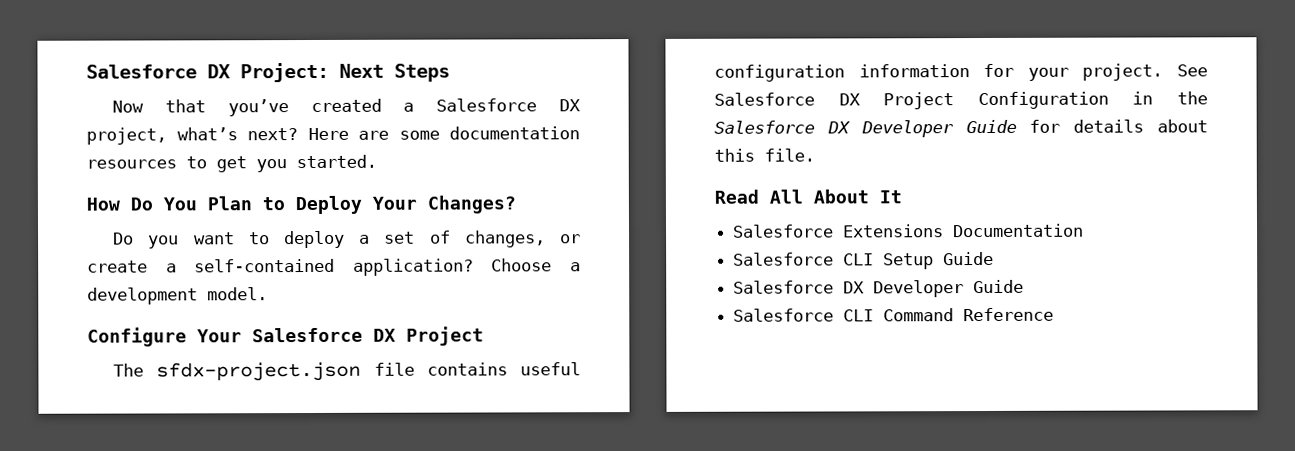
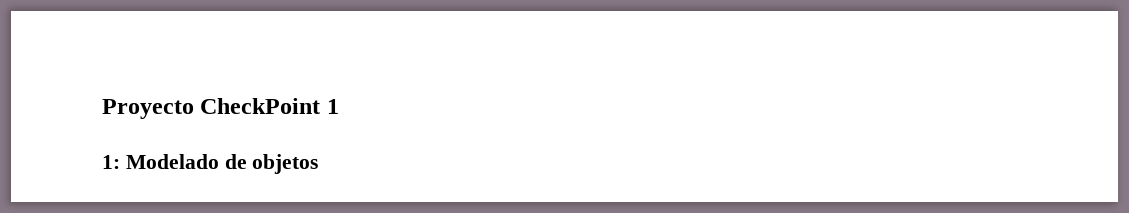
- Salesforce DX Project: Next Steps
- Now that you’ve created a Salesforce DX project, what’s next? Here are some documentation resources to get you started.
- How Do You Plan to Deploy Your Changes?
- Do you want to deploy a set of changes, or create a self-contained application? Choose a development model.
- Configure Your Salesforce DX Project
- The sfdx-project.json file contains useful configuration information for your project. See Salesforce DX Project Configuration in the Salesforce DX Developer Guide for details about this file.
- Read All About It
- Salesforce Extensions Documentation
- Salesforce CLI Setup Guide
- Salesforce DX Developer Guide
- Salesforce CLI Command Reference
+ Proyecto CheckPoint 1
+ 1: Modelado de objetos

